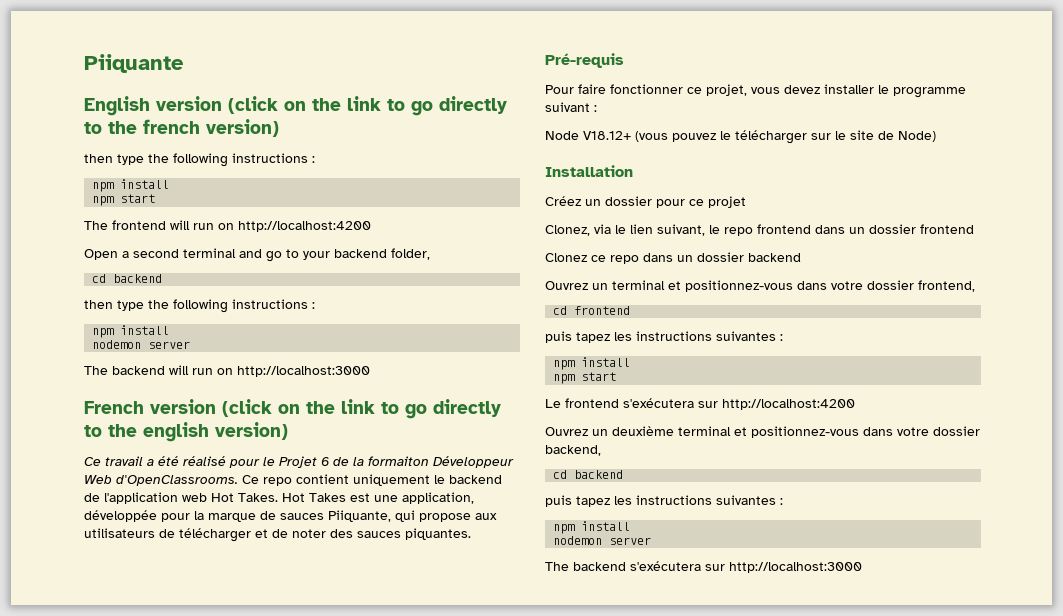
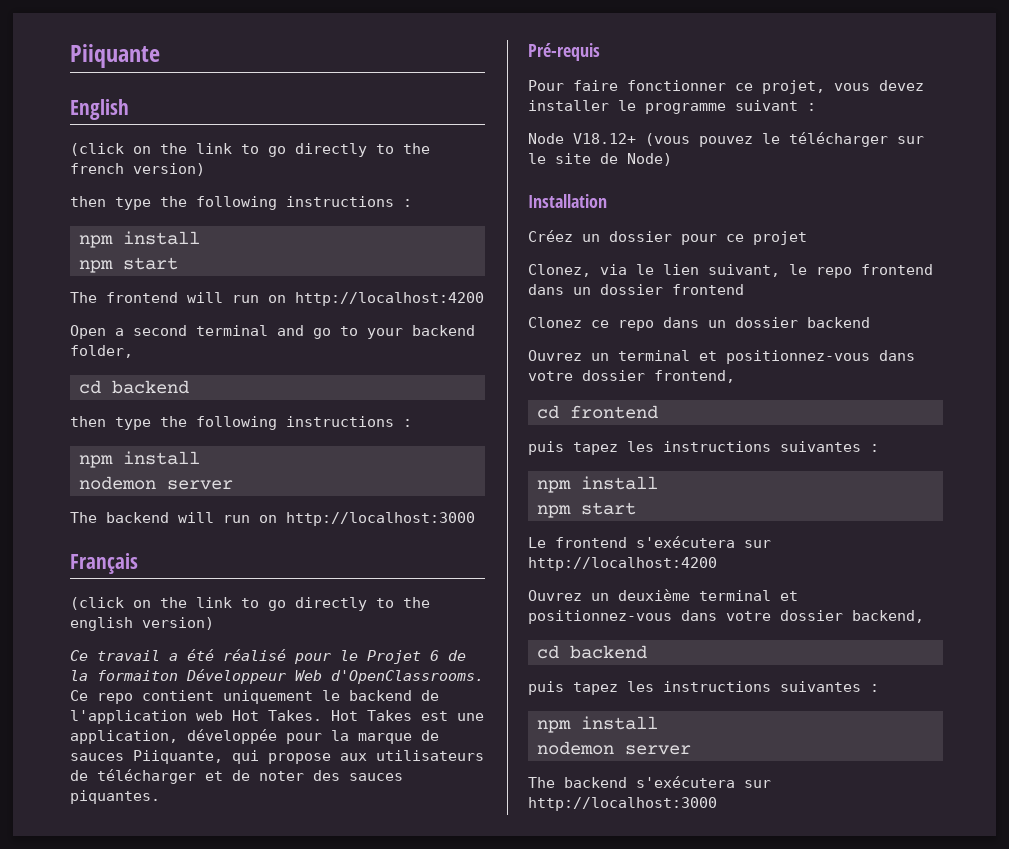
- English version (click on the link to go directly to the french version)
+ English
+ (click on the link to go directly to the french version)
- French version (click on the link to go directly to the english version)
+ Français
+ (click on the link to go directly to the english version)

